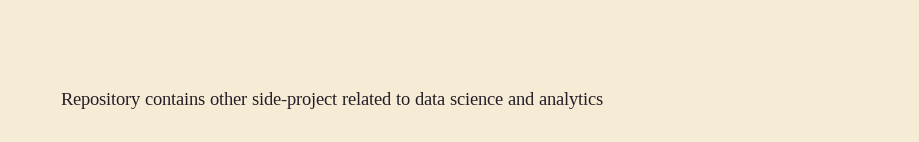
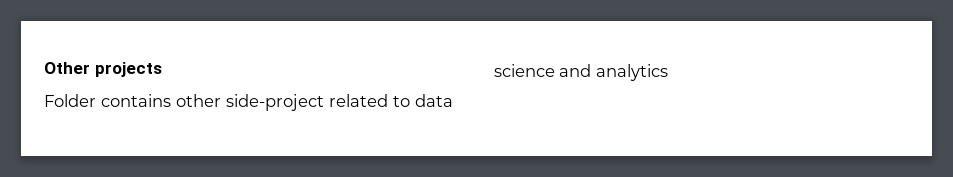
- Repository contains other side-project related to data science and analytics
+ Other projects
+ Folder contains other side-project related to data science and analytics

